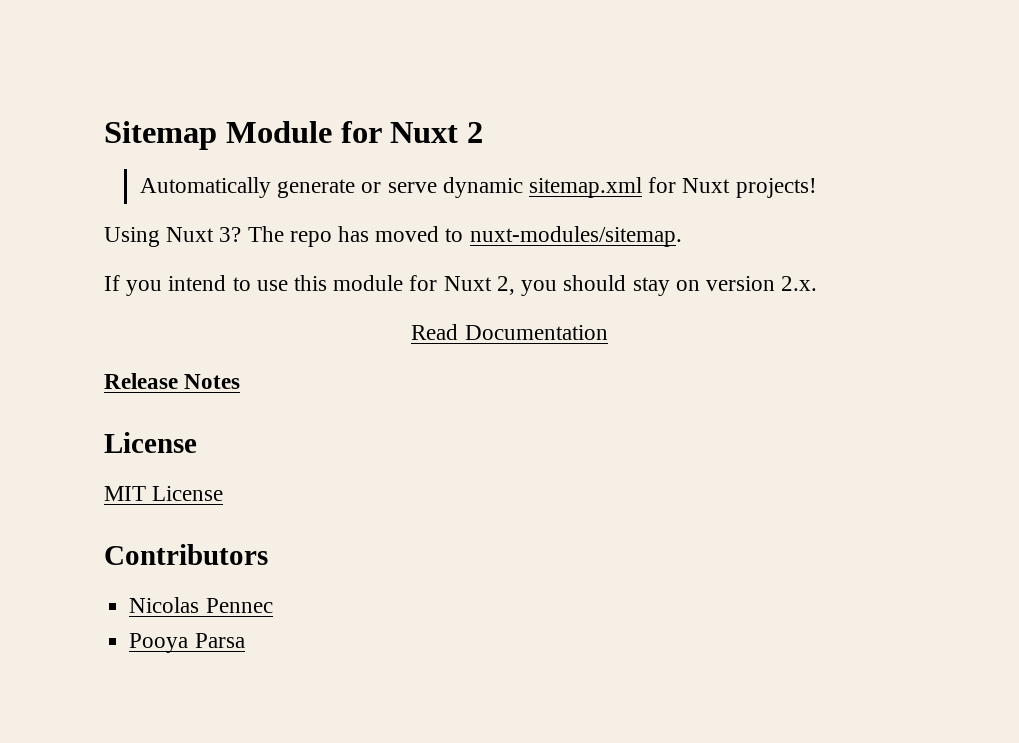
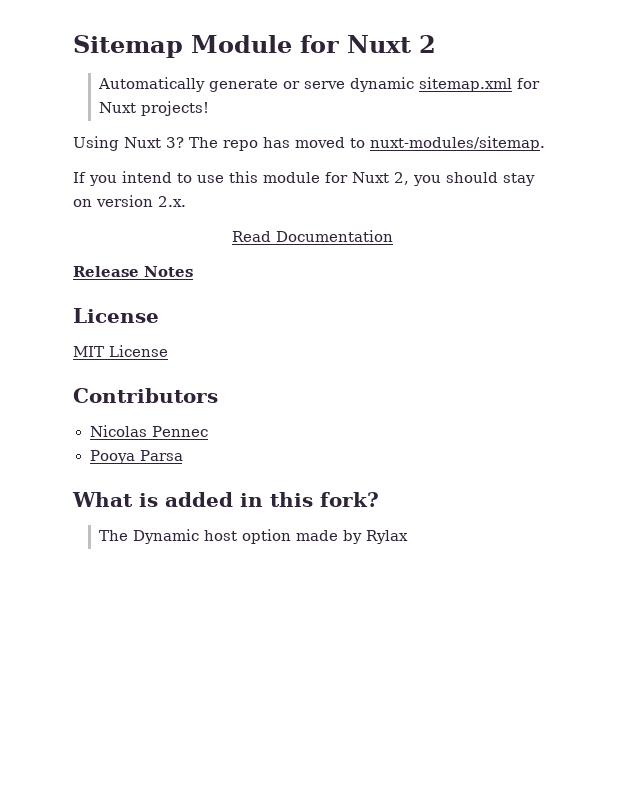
+ What is added in this fork?
+ The Dynamic host option made by Rylax

